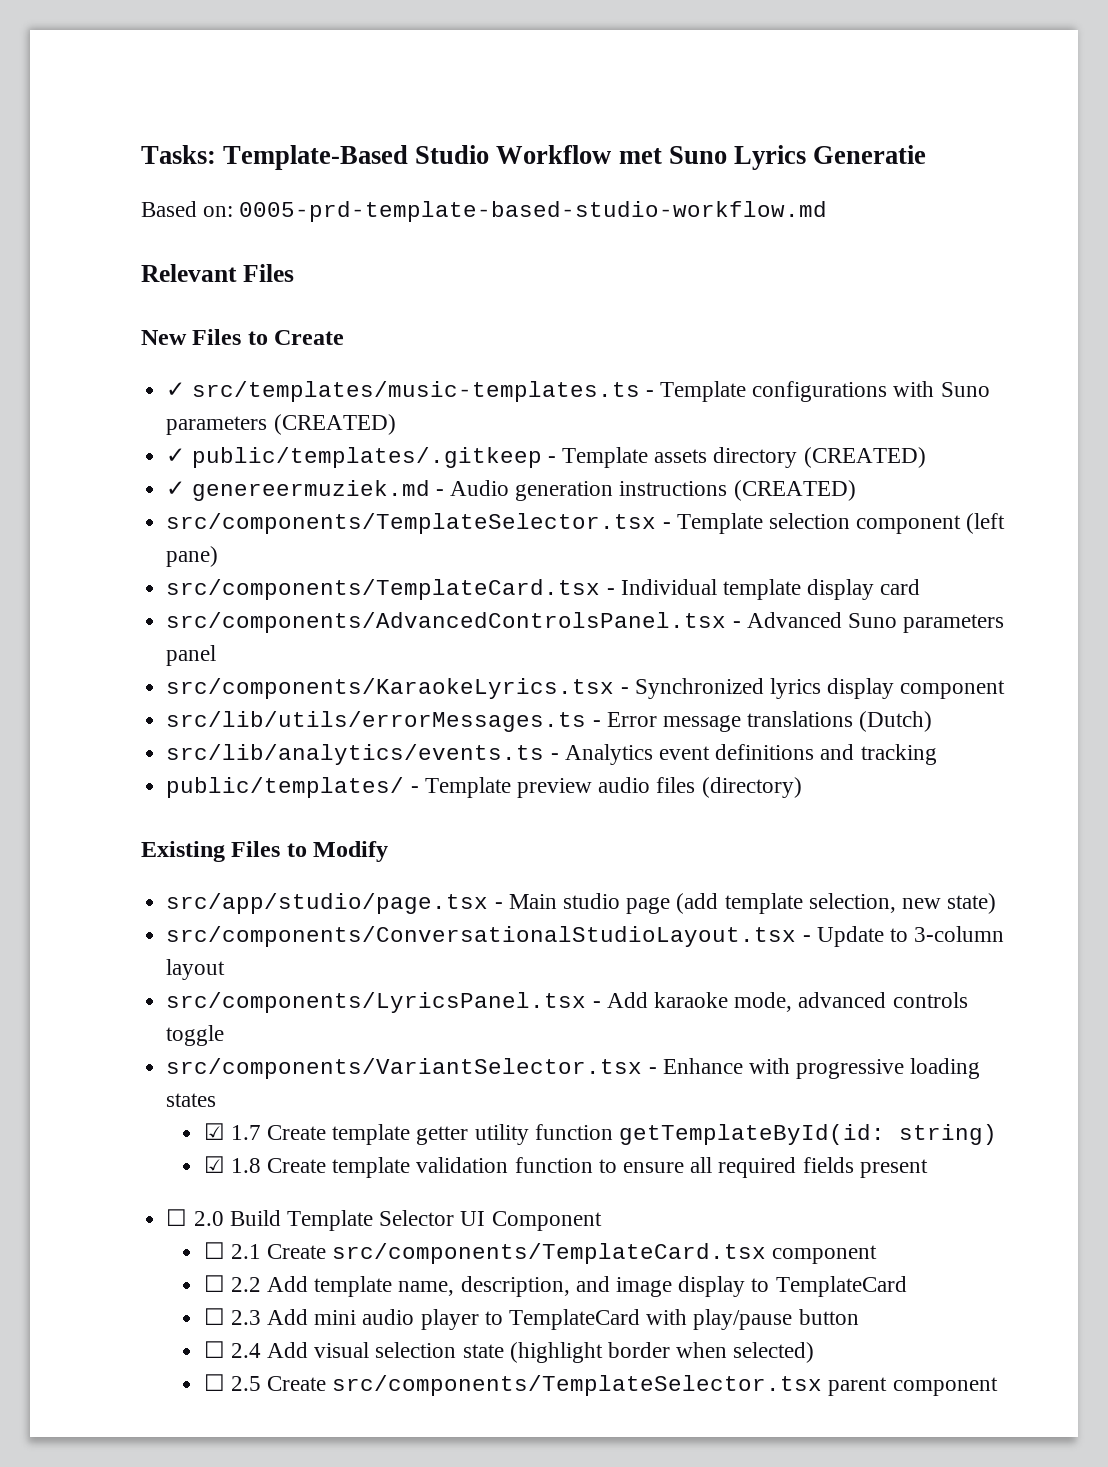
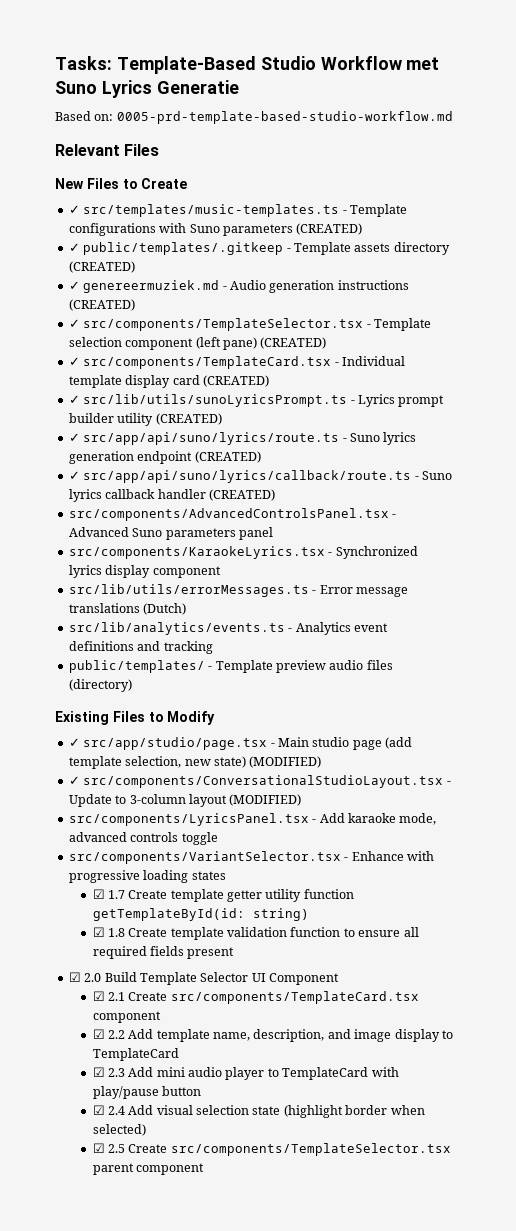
- src/components/TemplateSelector.tsx - Template selection component (left pane)
- src/components/TemplateCard.tsx - Individual template display card
+ ✓ src/components/TemplateSelector.tsx - Template selection component (left pane) (CREATED)
+ ✓ src/components/TemplateCard.tsx - Individual template display card (CREATED)
+ ✓ src/lib/utils/sunoLyricsPrompt.ts - Lyrics prompt builder utility (CREATED)
+ ✓ src/app/api/suno/lyrics/route.ts - Suno lyrics generation endpoint (CREATED)
+ ✓ src/app/api/suno/lyrics/callback/route.ts - Suno lyrics callback handler (CREATED)
- src/app/studio/page.tsx - Main studio page (add template selection, new state)
- src/components/ConversationalStudioLayout.tsx - Update to 3-column layout
+ ✓ src/app/studio/page.tsx - Main studio page (add template selection, new state) (MODIFIED)
+ ✓ src/components/ConversationalStudioLayout.tsx - Update to 3-column layout (MODIFIED)
- ☐ 2.0 Build Template Selector UI Component
+ ☑ 2.0 Build Template Selector UI Component
- ☐ 2.1 Create src/components/TemplateCard.tsx component
+ ☑ 2.1 Create src/components/TemplateCard.tsx component
- ☐ 2.2 Add template name, description, and image display to TemplateCard
+ ☑ 2.2 Add template name, description, and image display to TemplateCard
- ☐ 2.3 Add mini audio player to TemplateCard with play/pause button
+ ☑ 2.3 Add mini audio player to TemplateCard with play/pause button
- ☐ 2.4 Add visual selection state (highlight border when selected)
+ ☑ 2.4 Add visual selection state (highlight border when selected)
- ☐ 2.5 Create src/components/TemplateSelector.tsx parent component
+ ☑ 2.5 Create src/components/TemplateSelector.tsx parent component

